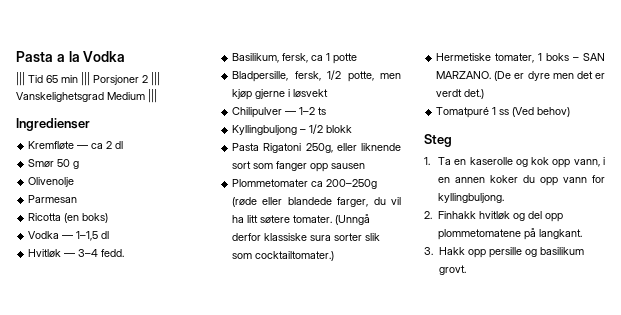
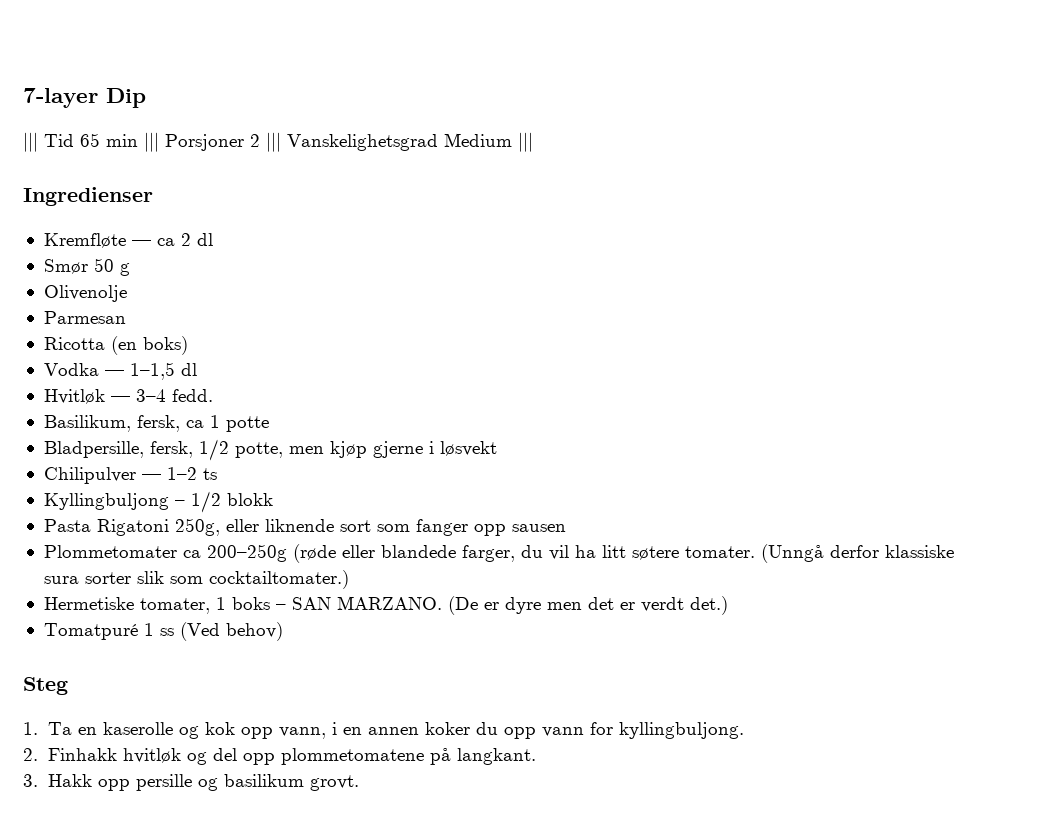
- Pasta a la Vodka
+ 7-layer Dip

